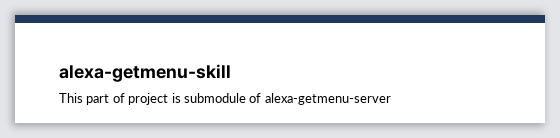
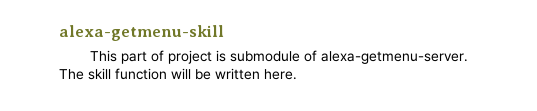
- This part of project is submodule of alexa-getmenu-server
+ This part of project is submodule of alexa-getmenu-server. The skill function will be written here.

